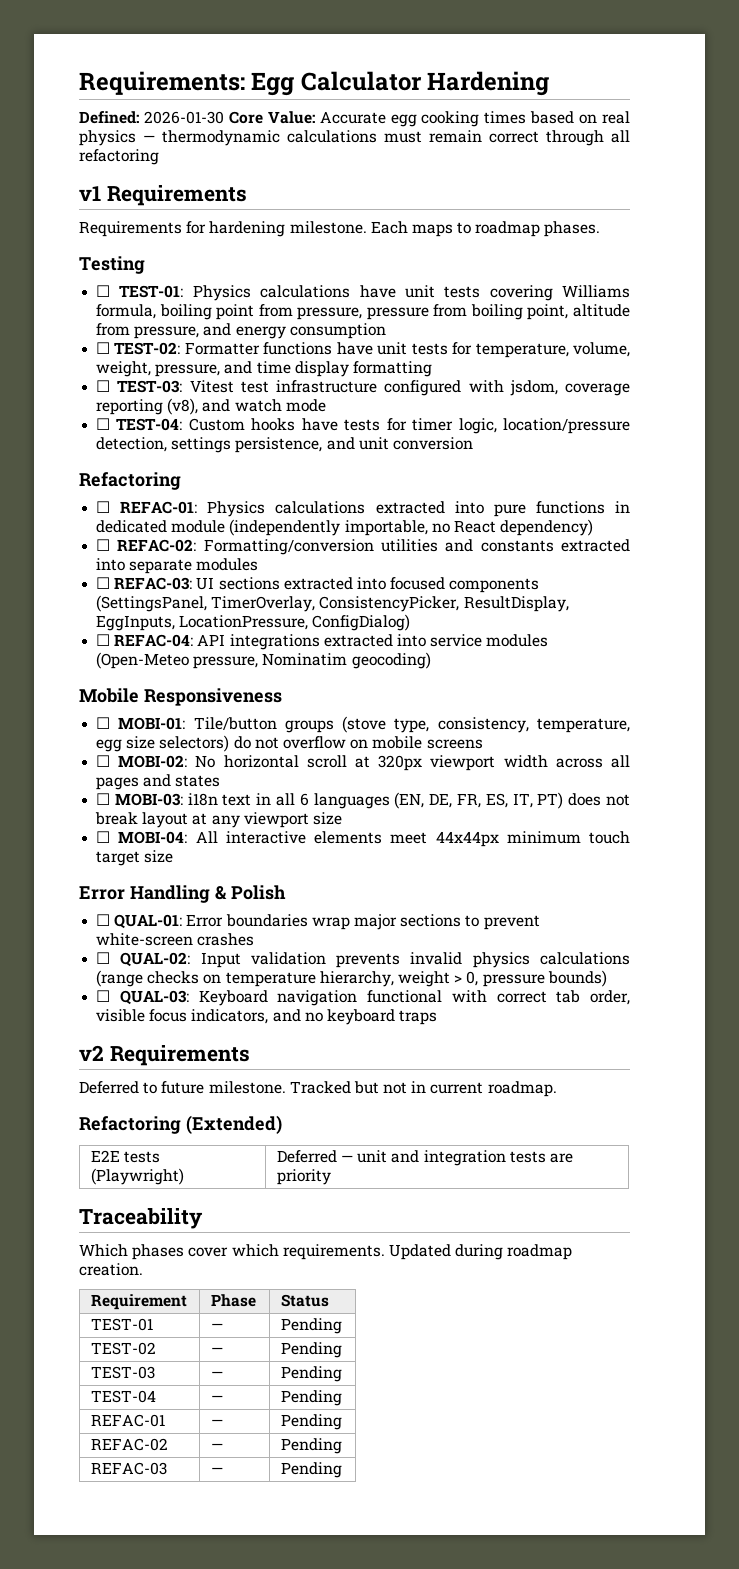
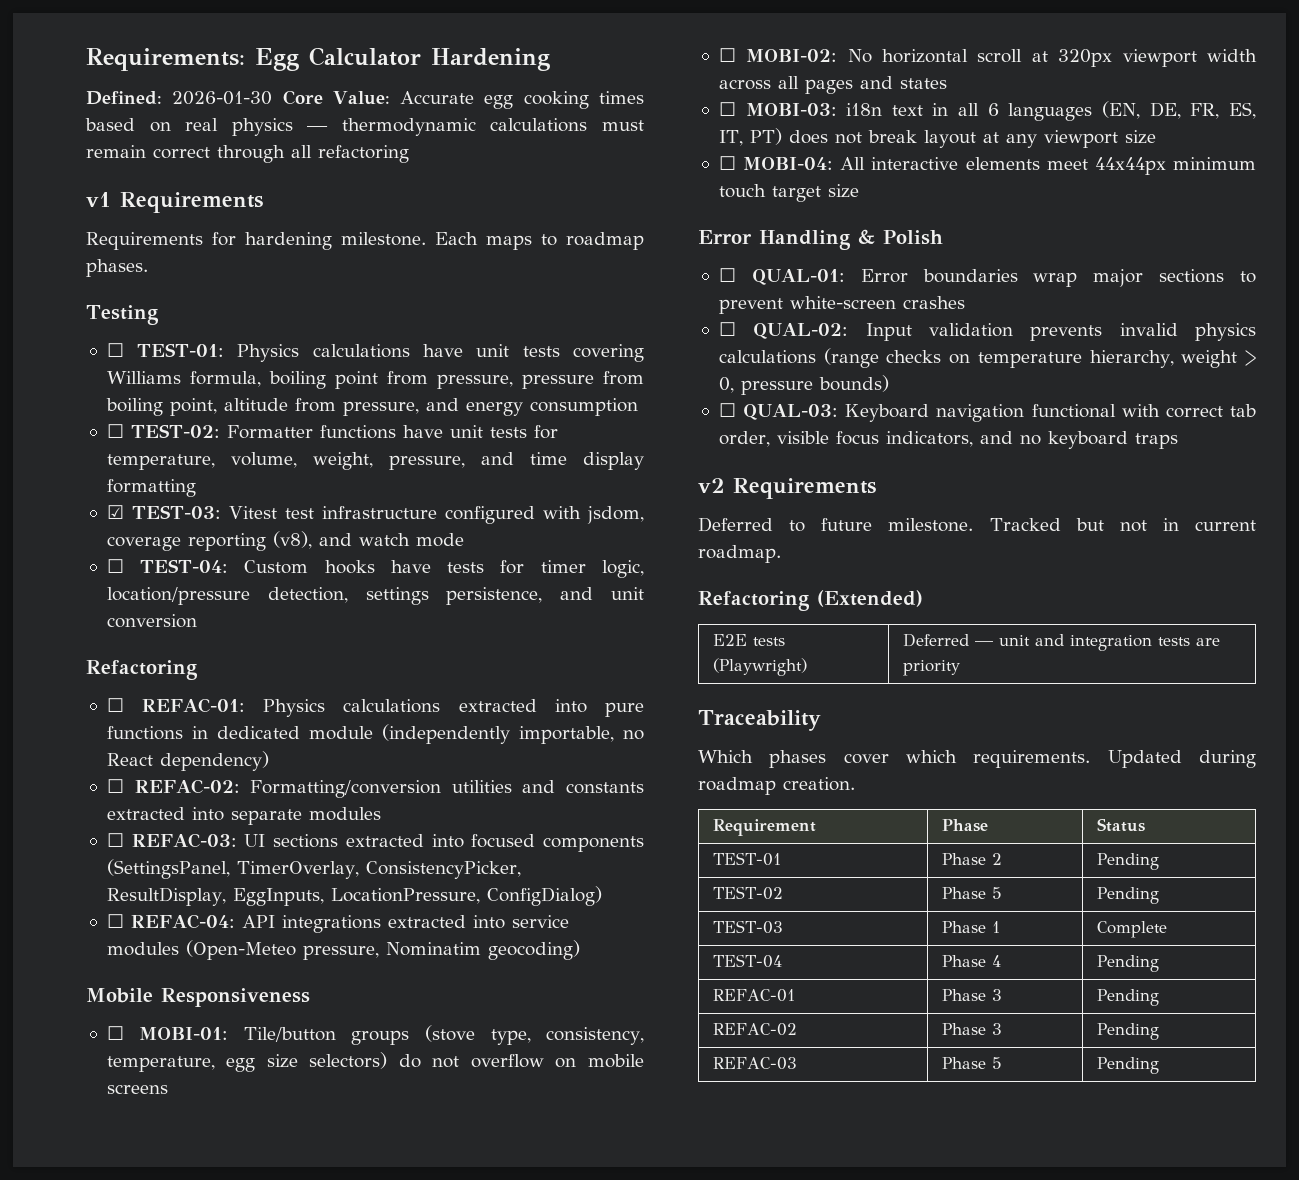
- ☐ TEST-03: Vitest test infrastructure configured with jsdom, coverage reporting (v8), and watch mode
+ ☑ TEST-03: Vitest test infrastructure configured with jsdom, coverage reporting (v8), and watch mode
- TEST-01 | — | Pending
+ TEST-01 | Phase 2 | Pending
- TEST-02 | — | Pending
+ TEST-02 | Phase 5 | Pending
- TEST-03 | — | Pending
+ TEST-03 | Phase 1 | Complete
- TEST-04 | — | Pending
+ TEST-04 | Phase 4 | Pending
- REFAC-01 | — | Pending
+ REFAC-01 | Phase 3 | Pending
- REFAC-02 | — | Pending
+ REFAC-02 | Phase 3 | Pending
- REFAC-03 | — | Pending
+ REFAC-03 | Phase 5 | Pending

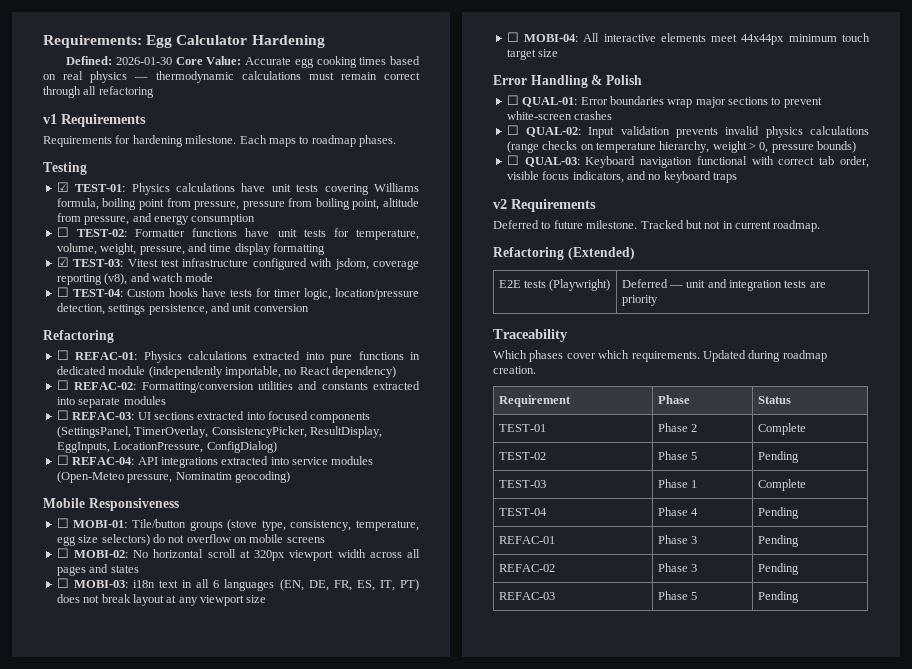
- ☐ TEST-01: Physics calculations have unit tests covering Williams formula, boiling point from pressure, pressure from boiling point, altitude from pressure, and energy consumption
+ ☑ TEST-01: Physics calculations have unit tests covering Williams formula, boiling point from pressure, pressure from boiling point, altitude from pressure, and energy consumption
- TEST-01 | Phase 2 | Pending
+ TEST-01 | Phase 2 | Complete

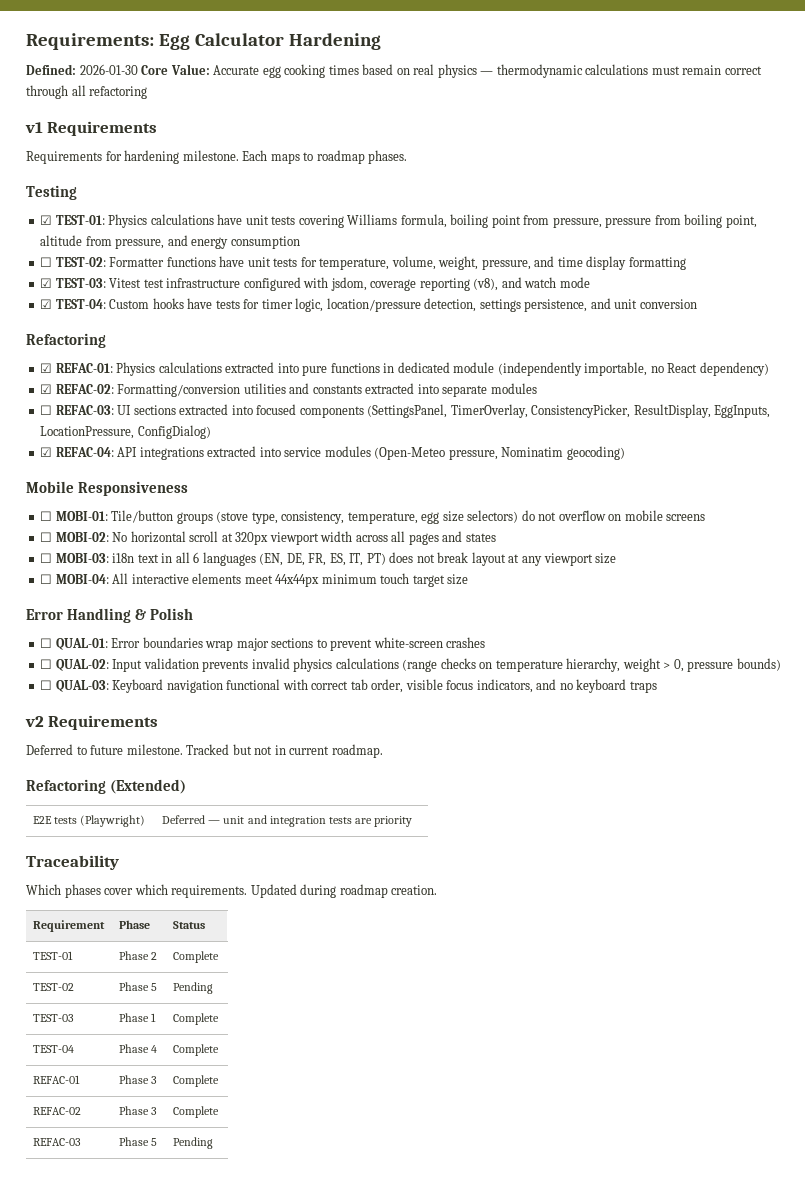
- ☐ TEST-04: Custom hooks have tests for timer logic, location/pressure detection, settings persistence, and unit conversion
+ ☑ TEST-04: Custom hooks have tests for timer logic, location/pressure detection, settings persistence, and unit conversion
- ☐ REFAC-01: Physics calculations extracted into pure functions in dedicated module (independently importable, no React dependency)
+ ☑ REFAC-01: Physics calculations extracted into pure functions in dedicated module (independently importable, no React dependency)
- ☐ REFAC-02: Formatting/conversion utilities and constants extracted into separate modules
+ ☑ REFAC-02: Formatting/conversion utilities and constants extracted into separate modules
- ☐ REFAC-04: API integrations extracted into service modules (Open-Meteo pressure, Nominatim geocoding)
+ ☑ REFAC-04: API integrations extracted into service modules (Open-Meteo pressure, Nominatim geocoding)
- TEST-04 | Phase 4 | Pending
+ TEST-04 | Phase 4 | Complete
- REFAC-01 | Phase 3 | Pending
+ REFAC-01 | Phase 3 | Complete
- REFAC-02 | Phase 3 | Pending
+ REFAC-02 | Phase 3 | Complete

